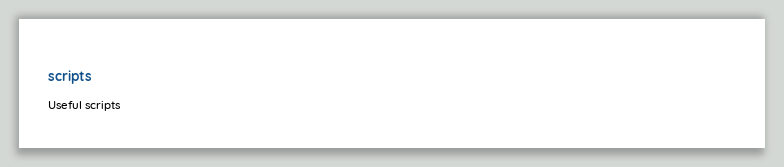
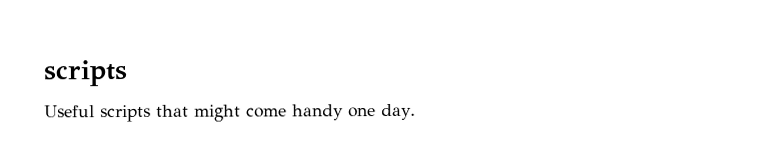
- Useful scripts
+ Useful scripts that might come handy one day.

